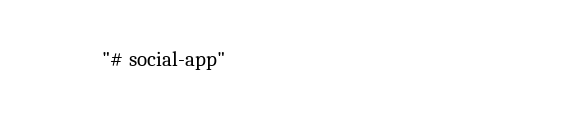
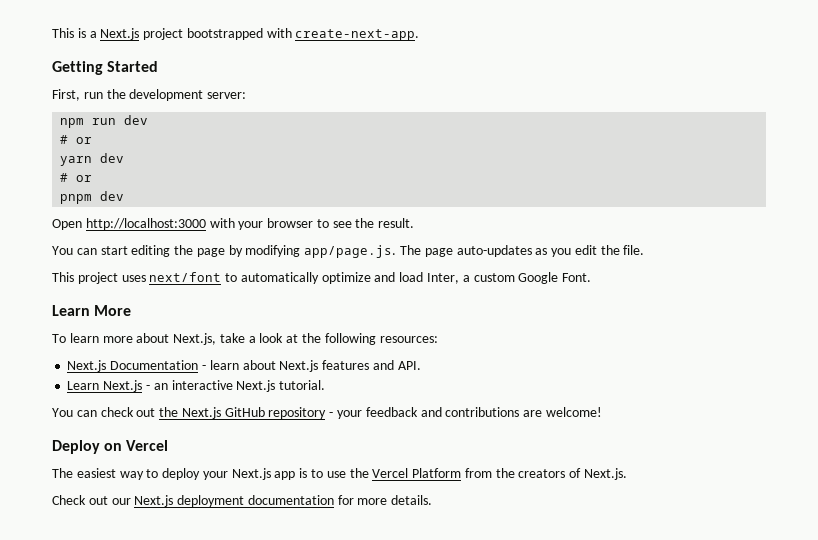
- "# social-app"
+ This is a Next.js project bootstrapped with create-next-app.
+ Getting Started
+ First, run the development server:
+ npm run dev
+ # or
+ yarn dev
+ # or
+ pnpm dev
+ Open http://localhost:3000 with your browser to see the result.
+ You can start editing the page by modifying app/page.js. The page auto-updates as you edit the file.
+ This project uses next/font to automatically optimize and load Inter, a custom Google Font.
+ Learn More
+ To learn more about Next.js, take a look at the following resources:
+ Next.js Documentation - learn about Next.js features and API.
+ Learn Next.js - an interactive Next.js tutorial.
+ You can check out the Next.js GitHub repository - your feedback and contributions are welcome!
+ Deploy on Vercel
+ The easiest way to deploy your Next.js app is to use the Vercel Platform from the creators of Next.js.
+ Check out our Next.js deployment documentation for more details.

